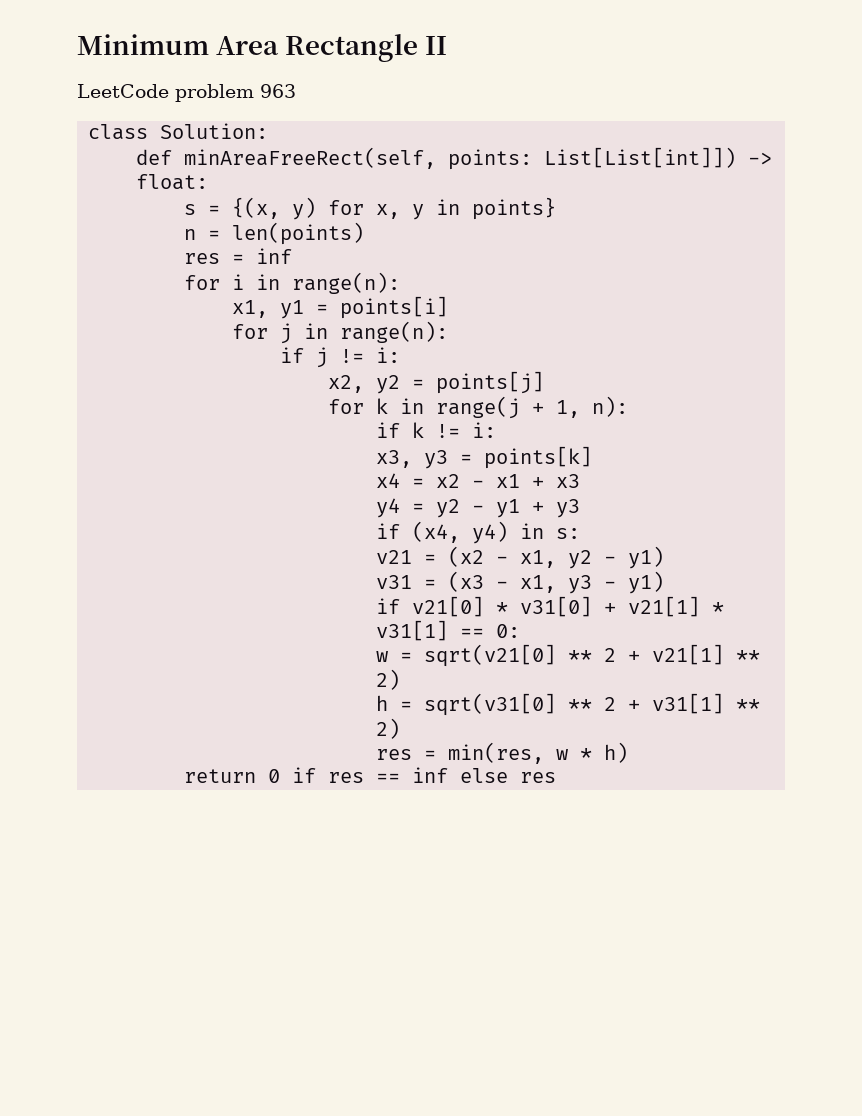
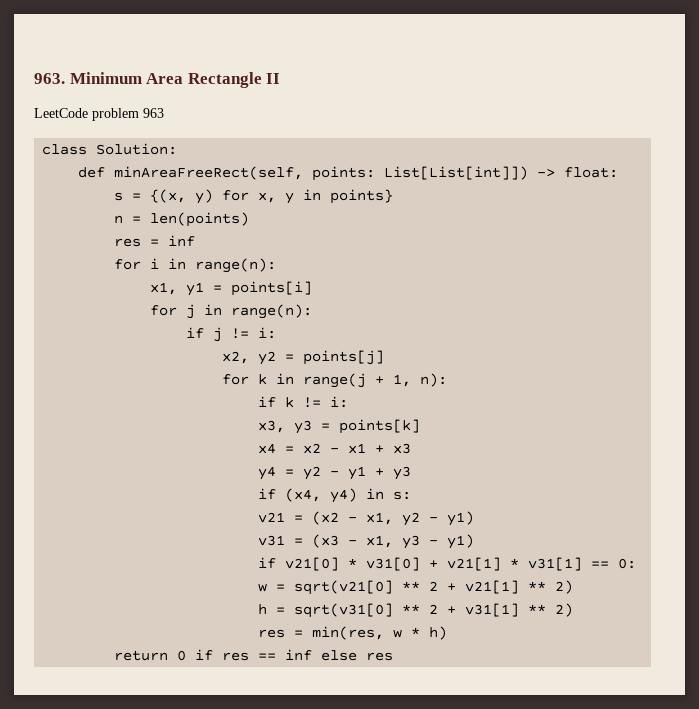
- Minimum Area Rectangle II
+ 963. Minimum Area Rectangle II

